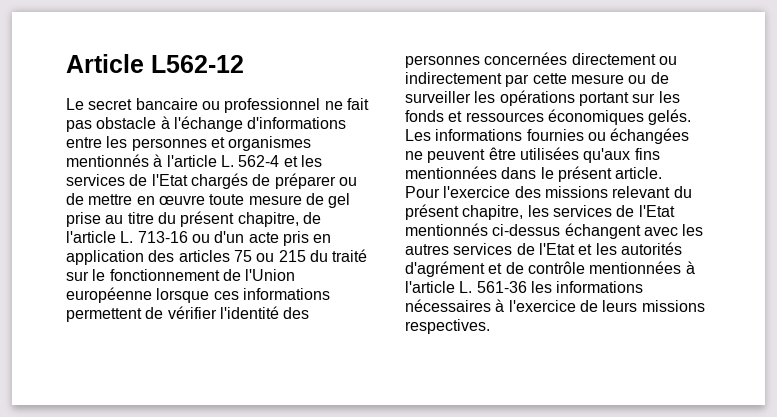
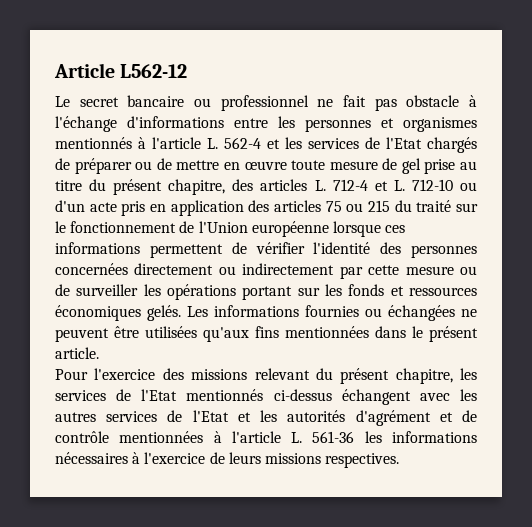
- Le secret bancaire ou professionnel ne fait pas obstacle à l'échange d'informations entre les personnes et organismes mentionnés à l'article L. 562-4 et les services de l'Etat chargés de préparer ou de mettre en œuvre toute mesure de gel prise au titre du présent chapitre, de l'article L. 713-16 ou d'un acte pris en application des articles 75 ou 215 du traité sur le fonctionnement de l'Union européenne lorsque ces informations permettent de vérifier l'identité des personnes concernées directement ou indirectement par cette mesure ou de surveiller les opérations portant sur les fonds et ressources économiques gelés.
+ Le secret bancaire ou professionnel ne fait pas obstacle à l'échange d'informations entre les personnes et organismes mentionnés à l'article L. 562-4 et les services de l'Etat chargés de préparer ou de mettre en œuvre toute mesure de gel prise au titre du présent chapitre, des articles L. 712-4 et L. 712-10 ou d'un acte pris en application des articles 75 ou 215 du traité sur le fonctionnement de l'Union européenne lorsque ces informations permettent de vérifier l'identité des personnes concernées directement ou indirectement par cette mesure ou de surveiller les opérations portant sur les fonds et ressources économiques gelés.

